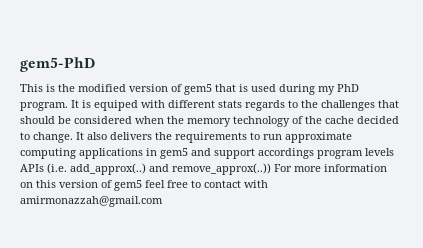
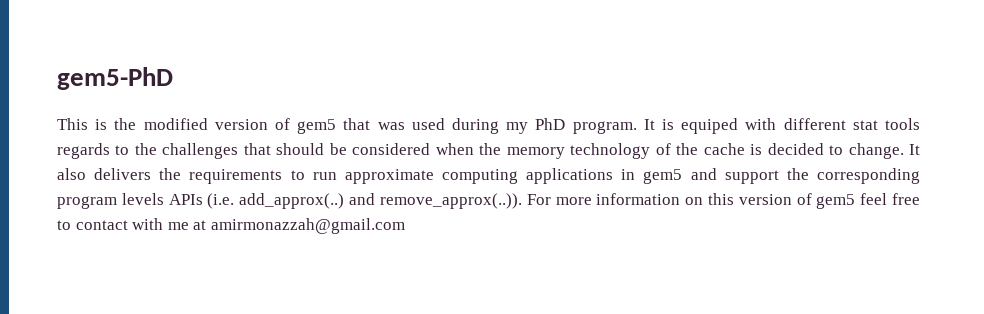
- This is the modified version of gem5 that is used during my PhD program.
+ This is the modified version of gem5 that was used during my PhD program.
- It is equiped with different stats regards to the challenges that should be considered when the memory technology of the cache decided to change.
+ It is equiped with different stat tools regards to the challenges that should be considered when the memory technology of the cache is decided to change.
- It also delivers the requirements to run approximate computing applications in gem5 and support accordings program levels APIs (i.e. add_approx(..) and remove_approx(..)) For more information on this version of gem5 feel free to contact with amirmonazzah@gmail.com
+ It also delivers the requirements to run approximate computing applications in gem5 and support the corresponding program levels APIs (i.e. add_approx(..) and remove_approx(..)). For more information on this version of gem5 feel free to contact with me at amirmonazzah@gmail.com

